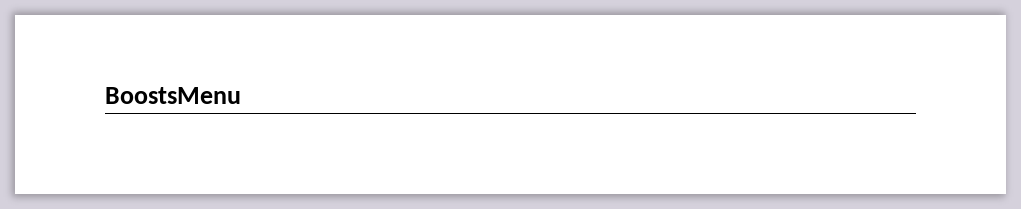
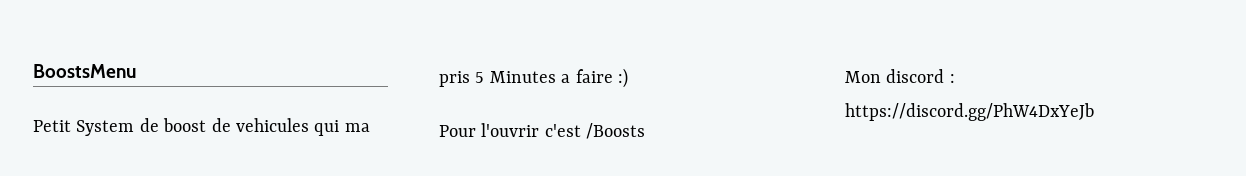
+ Petit System de boost de vehicules qui ma pris 5 Minutes a faire :)
+ Pour l'ouvrir c'est /Boosts
+ Mon discord : https://discord.gg/PhW4DxYeJb

